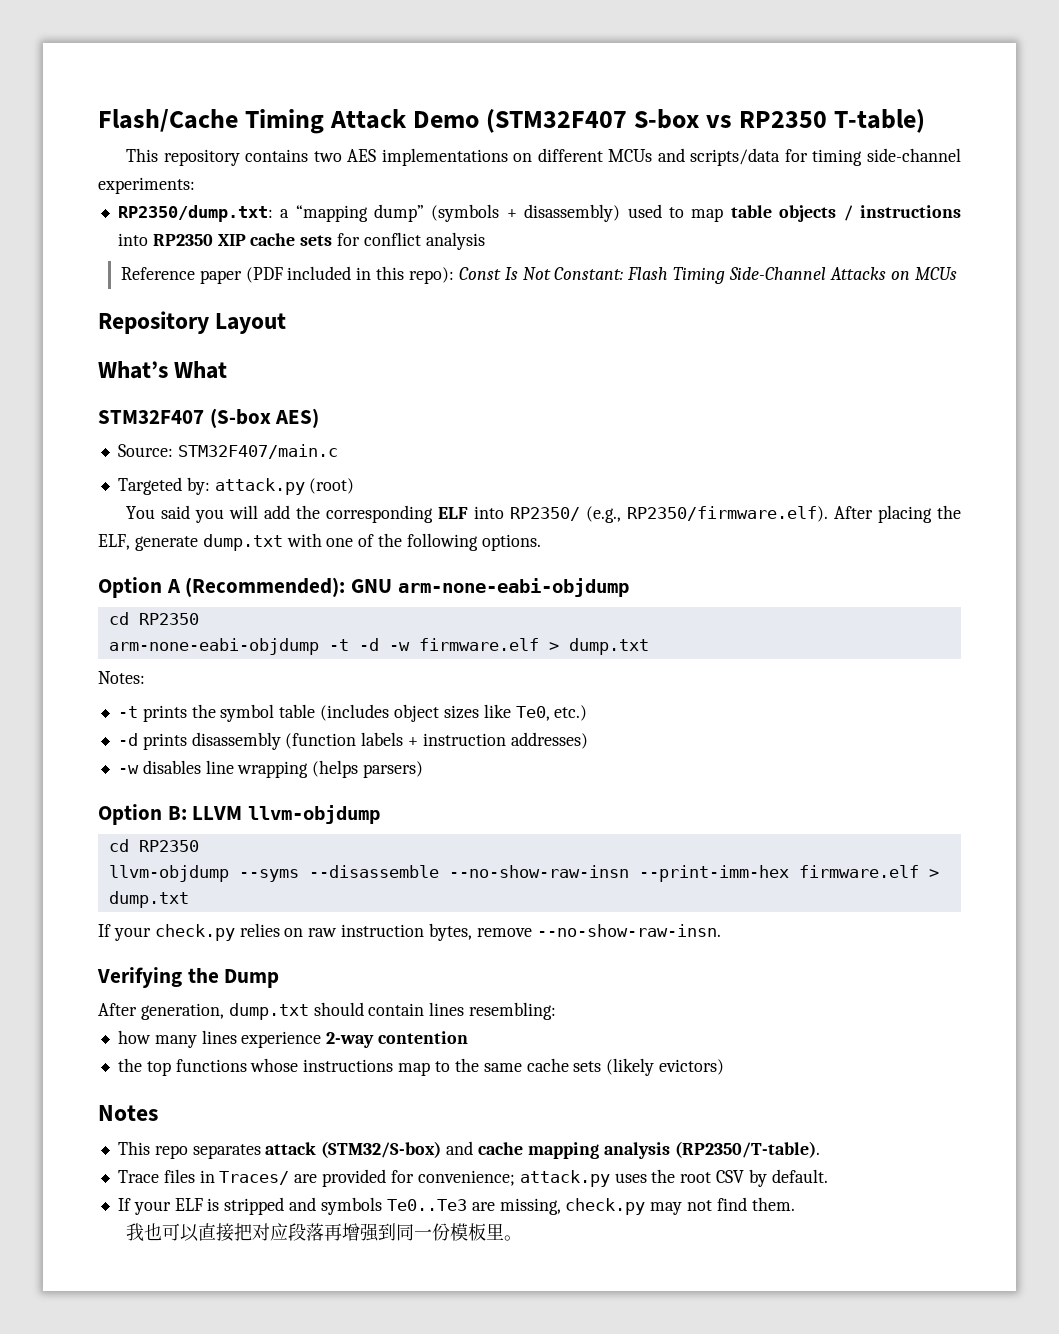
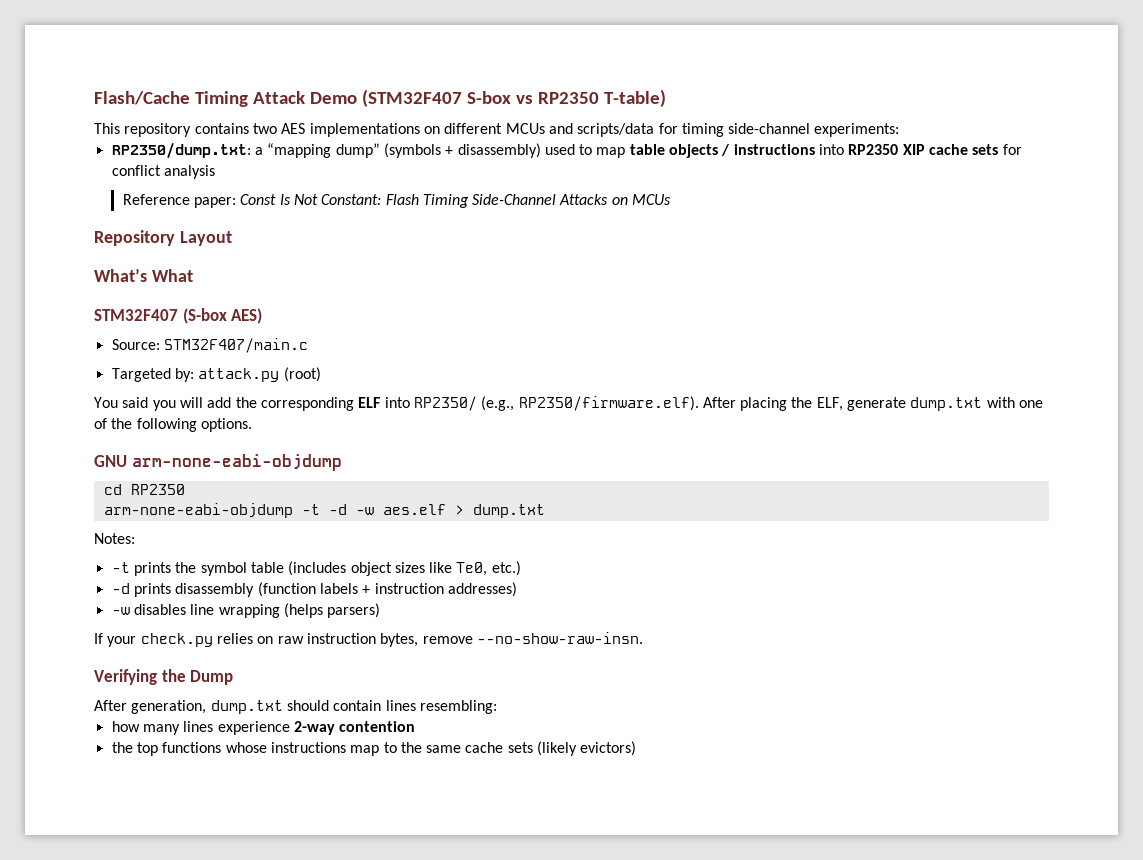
- Reference paper (PDF included in this repo): Const Is Not Constant: Flash Timing Side-Channel Attacks on MCUs
+ Reference paper: Const Is Not Constant: Flash Timing Side-Channel Attacks on MCUs
- Option A (Recommended): GNU arm-none-eabi-objdump
+ GNU arm-none-eabi-objdump
- arm-none-eabi-objdump -t -d -w firmware.elf > dump.txt
+ arm-none-eabi-objdump -t -d -w aes.elf > dump.txt
- Option B: LLVM llvm-objdump
- cd RP2350
- llvm-objdump --syms --disassemble --no-show-raw-insn --print-imm-hex firmware.elf > dump.txt
- Notes
- This repo separates attack (STM32/S-box) and cache mapping analysis (RP2350/T-table).
- Trace files in Traces/ are provided for convenience; attack.py uses the root CSV by default.
- If your ELF is stripped and symbols Te0..Te3 are missing, check.py may not find them.
- 我也可以直接把对应段落再增强到同一份模板里。

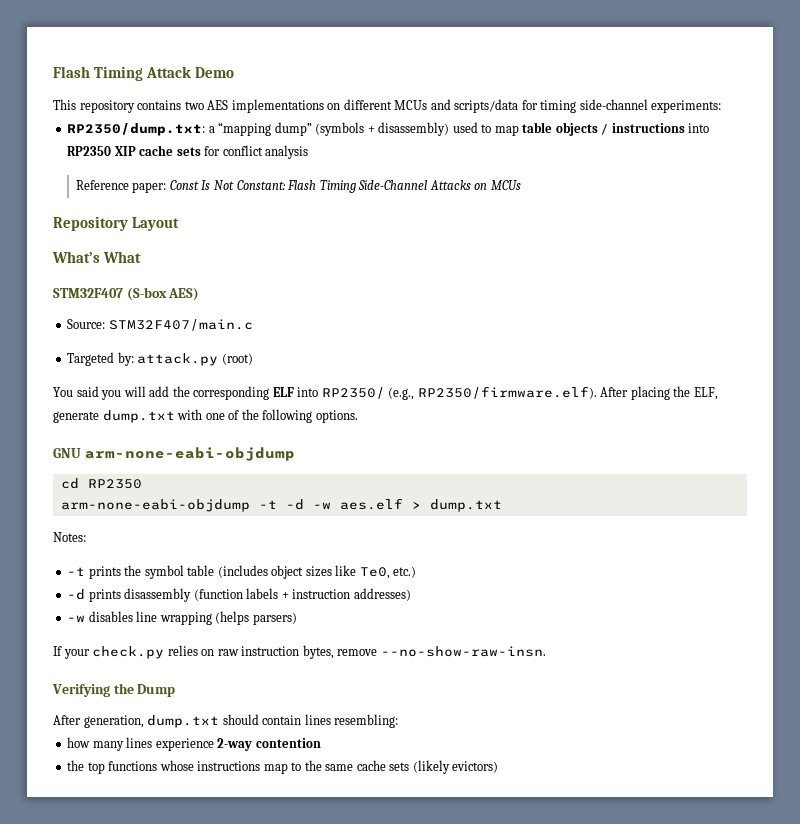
- Flash/Cache Timing Attack Demo (STM32F407 S-box vs RP2350 T-table)
+ Flash Timing Attack Demo

